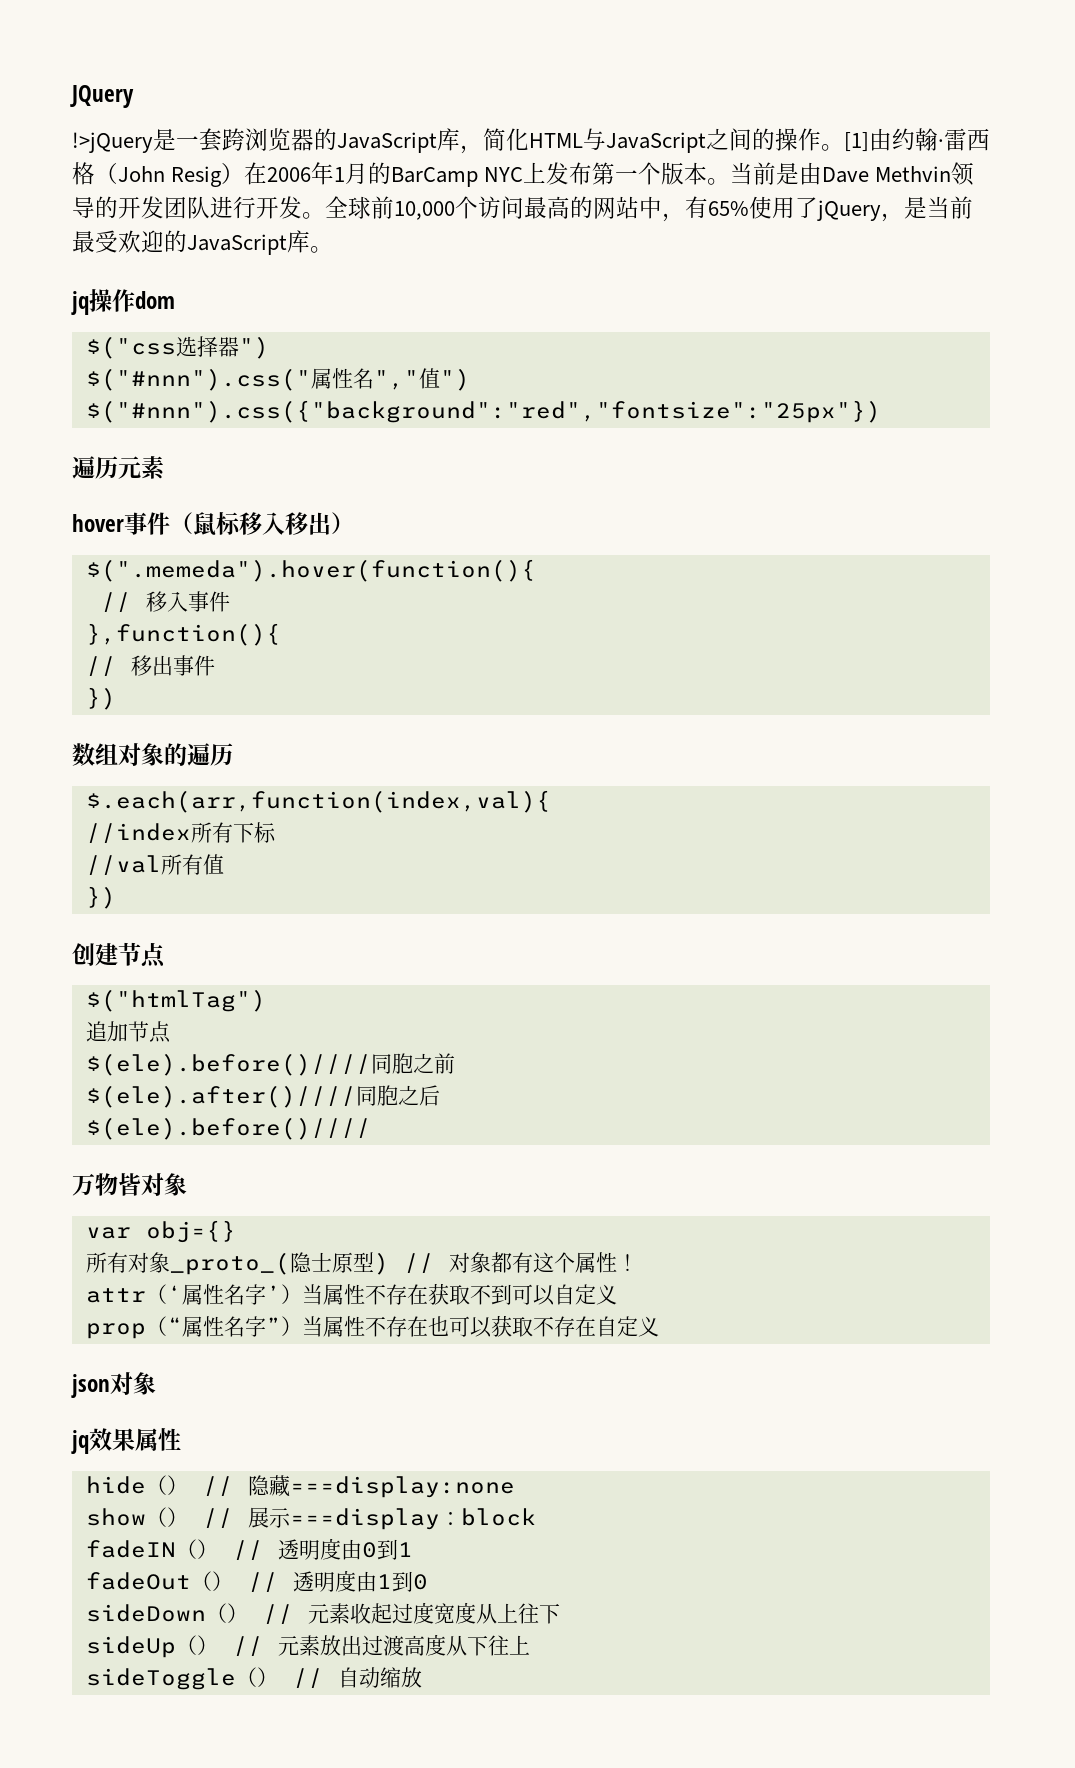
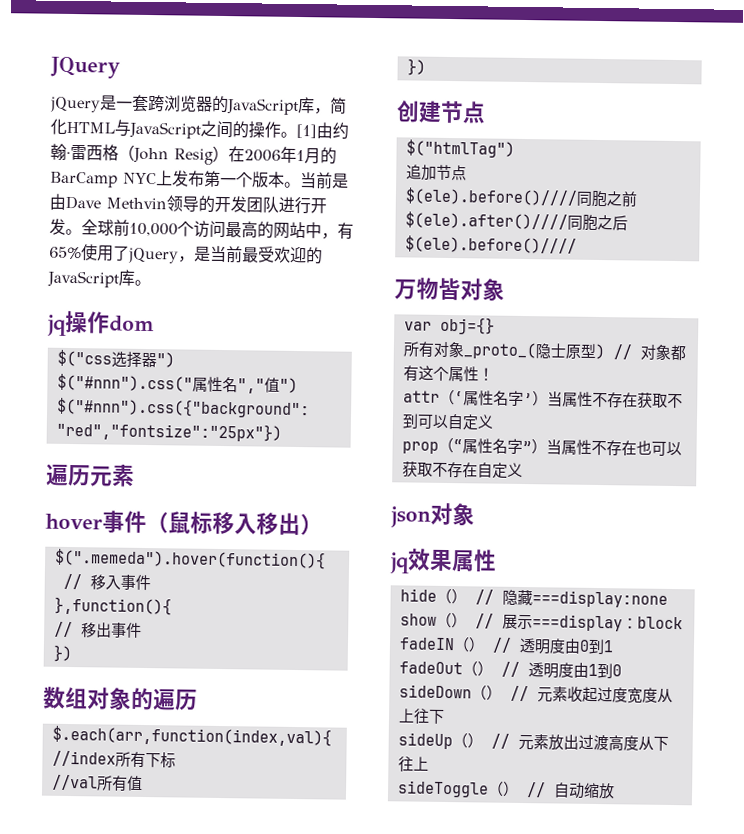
- !>jQuery是一套跨浏览器的JavaScript库，简化HTML与JavaScript之间的操作。
+ jQuery是一套跨浏览器的JavaScript库，简化HTML与JavaScript之间的操作。

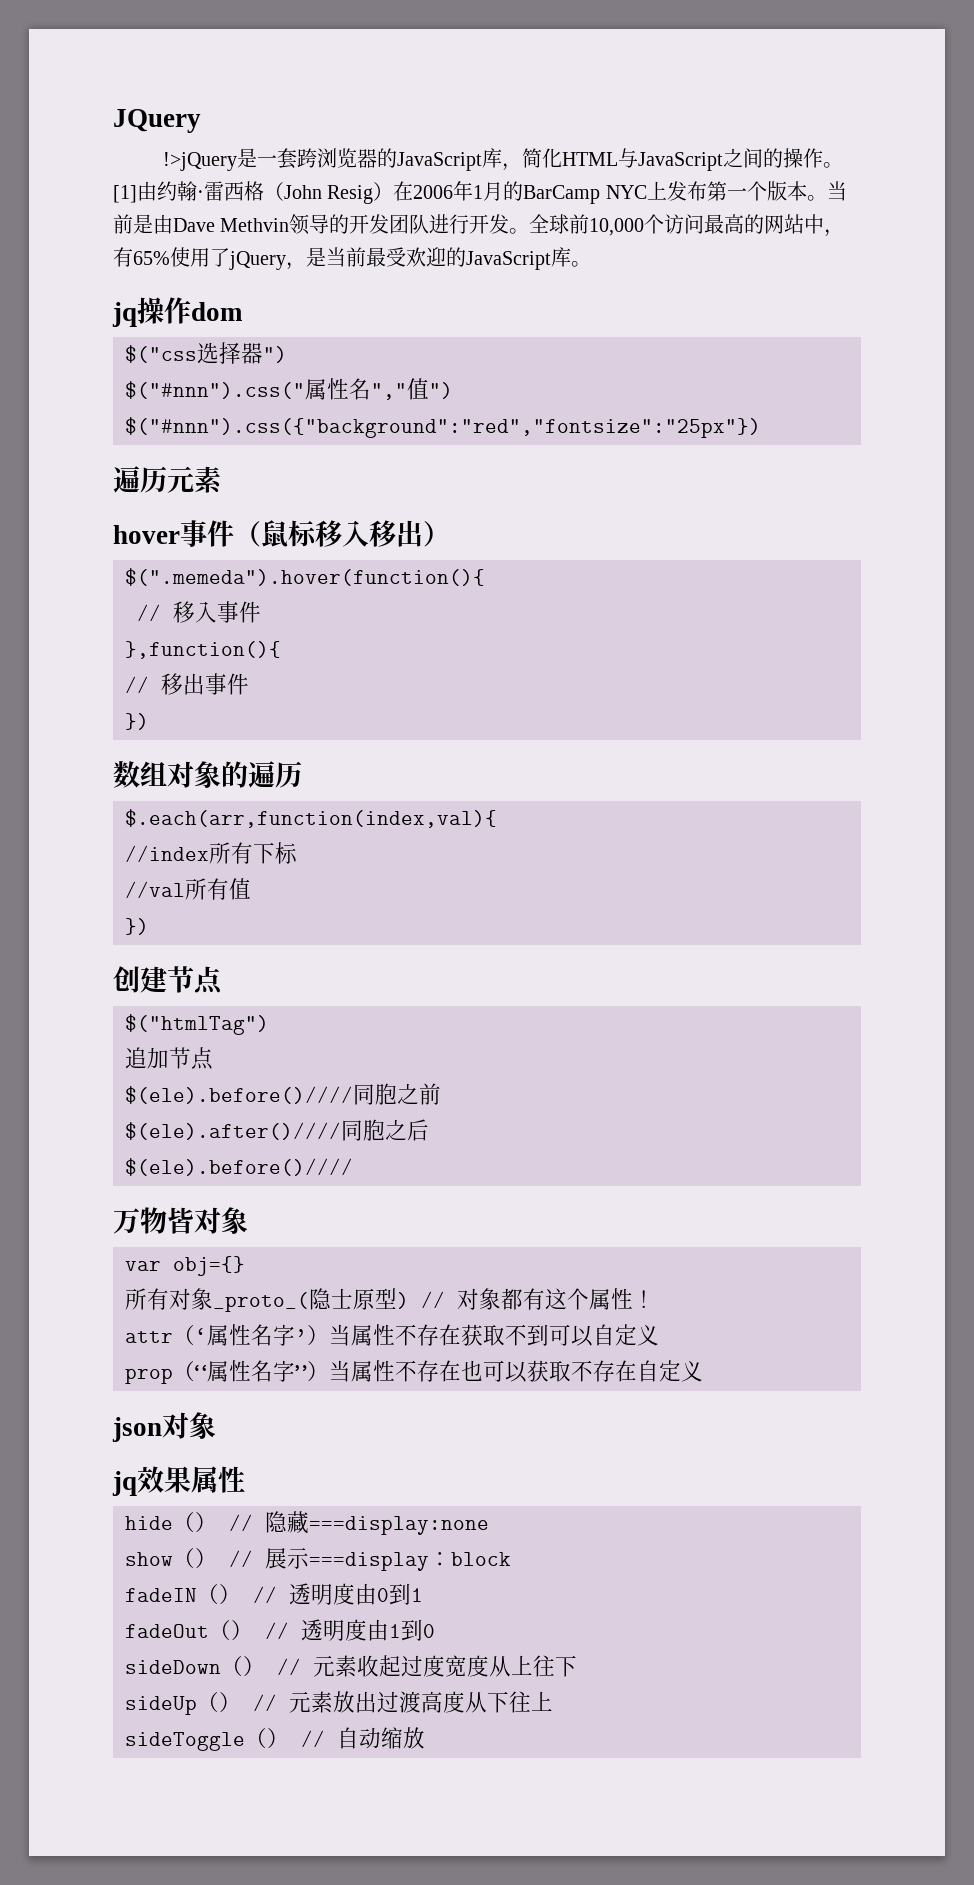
- jQuery是一套跨浏览器的JavaScript库，简化HTML与JavaScript之间的操作。
+ !>jQuery是一套跨浏览器的JavaScript库，简化HTML与JavaScript之间的操作。

